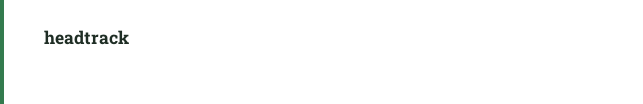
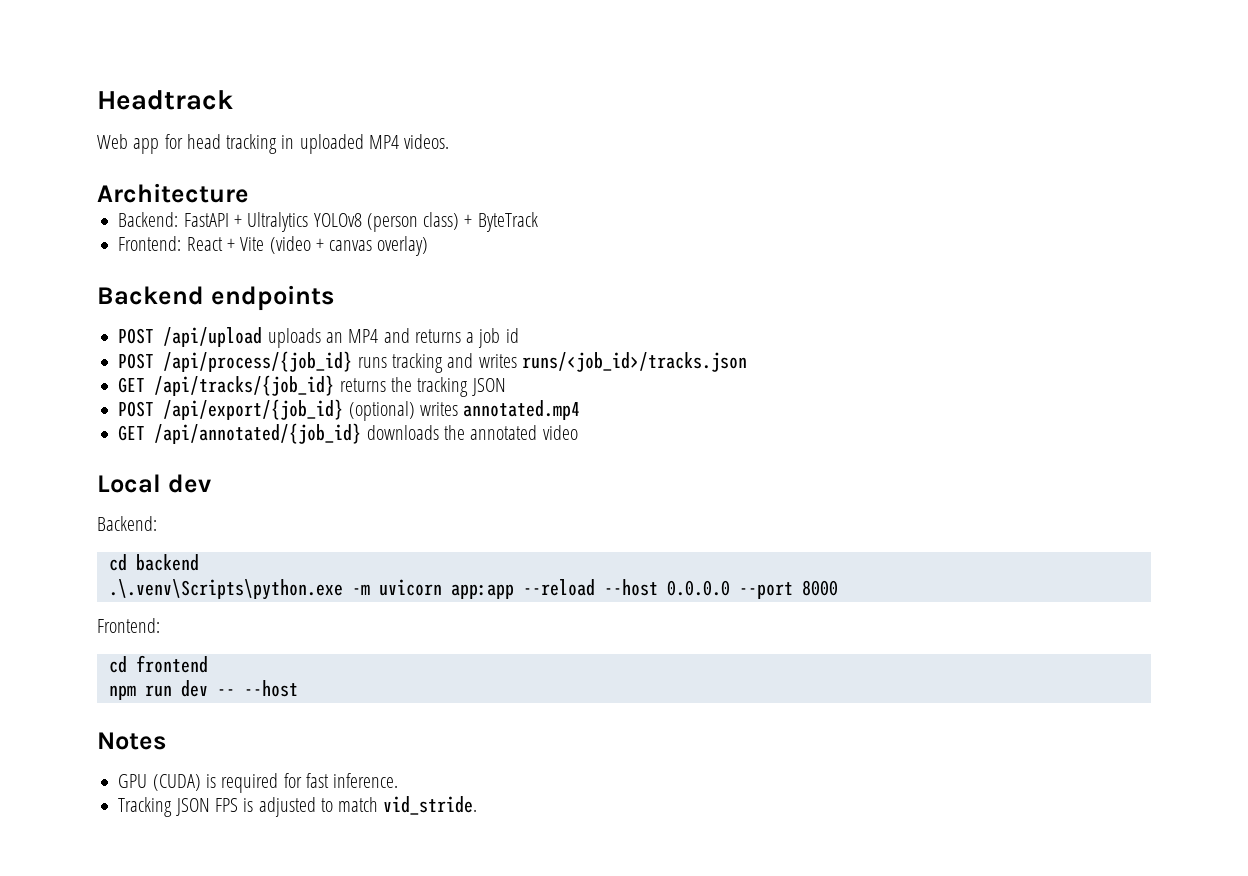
- headtrack
+ Headtrack
+ Web app for head tracking in uploaded MP4 videos.
+ Architecture
+ Backend: FastAPI + Ultralytics YOLOv8 (person class) + ByteTrack
+ Frontend: React + Vite (video + canvas overlay)
+ Backend endpoints
+ POST /api/upload uploads an MP4 and returns a job id
+ POST /api/process/{job_id} runs tracking and writes runs/<job_id>/tracks.json
+ GET /api/tracks/{job_id} returns the tracking JSON
+ POST /api/export/{job_id} (optional) writes annotated.mp4
+ GET /api/annotated/{job_id} downloads the annotated video
+ Local dev
+ Backend:
+ cd backend
+ .\.venv\Scripts\python.exe -m uvicorn app:app --reload --host 0.0.0.0 --port 8000
+ Frontend:
+ cd frontend
+ npm run dev -- --host
+ Notes
+ GPU (CUDA) is required for fast inference.
+ Tracking JSON FPS is adjusted to match vid_stride.

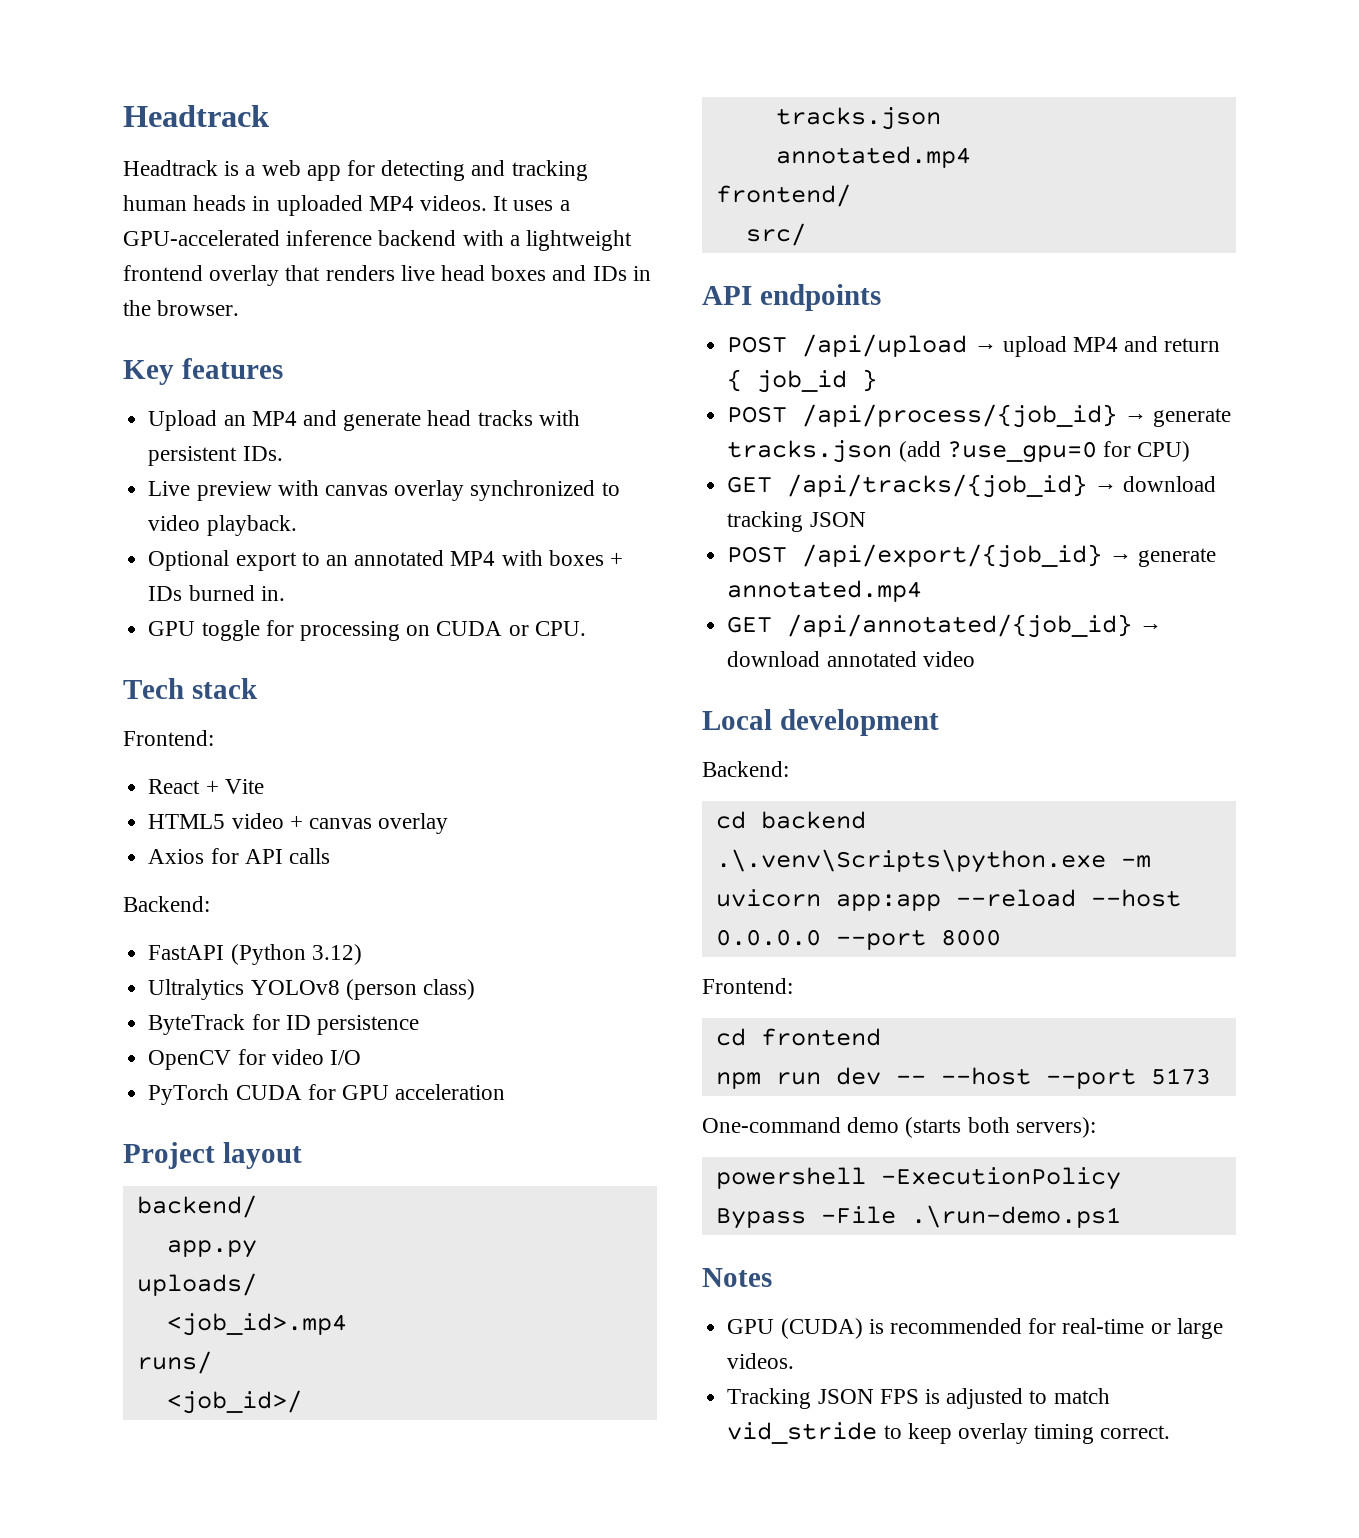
- Web app for head tracking in uploaded MP4 videos.
- Architecture
- Backend: FastAPI + Ultralytics YOLOv8 (person class) + ByteTrack
- Frontend: React + Vite (video + canvas overlay)
- Backend endpoints
- POST /api/upload uploads an MP4 and returns a job id
- POST /api/process/{job_id} runs tracking and writes runs/<job_id>/tracks.json
+ Headtrack is a web app for detecting and tracking human heads in uploaded MP4 videos. It uses a GPU-accelerated inference backend with a lightweight frontend overlay that renders live head boxes and IDs in the browser.
+ Key features
+ Upload an MP4 and generate head tracks with persistent IDs.
+ Live preview with canvas overlay synchronized to video playback.
+ Optional export to an annotated MP4 with boxes + IDs burned in.
+ GPU toggle for processing on CUDA or CPU.
+ Tech stack
+ Frontend:
+ React + Vite
+ HTML5 video + canvas overlay
+ Axios for API calls
+ Backend:
+ FastAPI (Python 3.12)
+ Ultralytics YOLOv8 (person class)
+ ByteTrack for ID persistence
+ OpenCV for video I/O
+ PyTorch CUDA for GPU acceleration
+ Project layout
+ backend/
+ app.py
+ uploads/
+ <job_id>.mp4
+ runs/
+ <job_id>/
+ tracks.json
+ annotated.mp4
+ frontend/
+ src/
+ API endpoints
+ POST /api/upload → upload MP4 and return { job_id }
+ POST /api/process/{job_id} → generate tracks.json (add ?use_gpu=0 for CPU)
- GET /api/tracks/{job_id} returns the tracking JSON
+ GET /api/tracks/{job_id} → download tracking JSON
- POST /api/export/{job_id} (optional) writes annotated.mp4
+ POST /api/export/{job_id} → generate annotated.mp4
- GET /api/annotated/{job_id} downloads the annotated video
+ GET /api/annotated/{job_id} → download annotated video
- Local dev
+ Local development
- npm run dev -- --host
+ npm run dev -- --host --port 5173
+ One-command demo (starts both servers):
+ powershell -ExecutionPolicy Bypass -File .\run-demo.ps1
  Notes
- GPU (CUDA) is required for fast inference.
+ GPU (CUDA) is recommended for real-time or large videos.
- Tracking JSON FPS is adjusted to match vid_stride.
+ Tracking JSON FPS is adjusted to match vid_stride to keep overlay timing correct.

